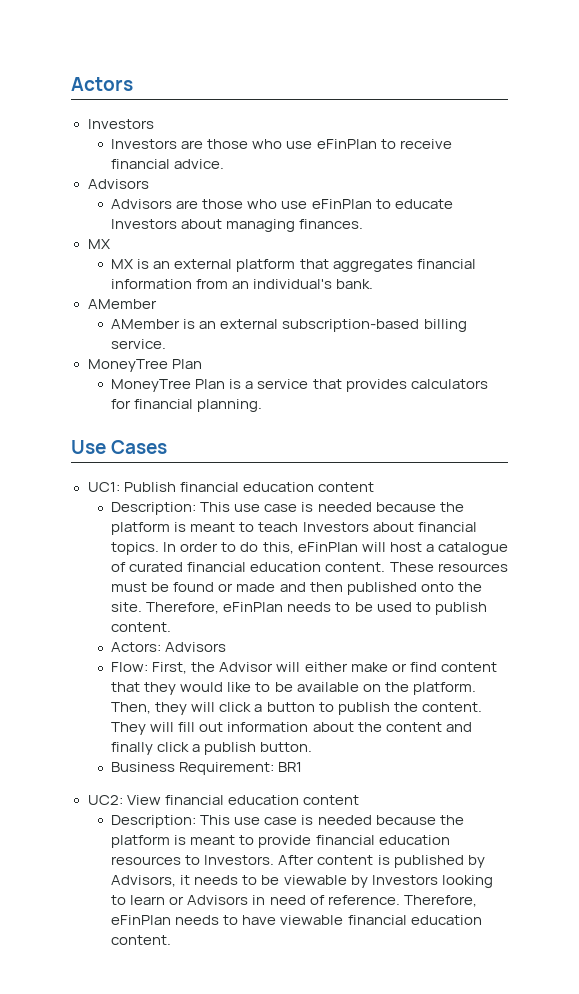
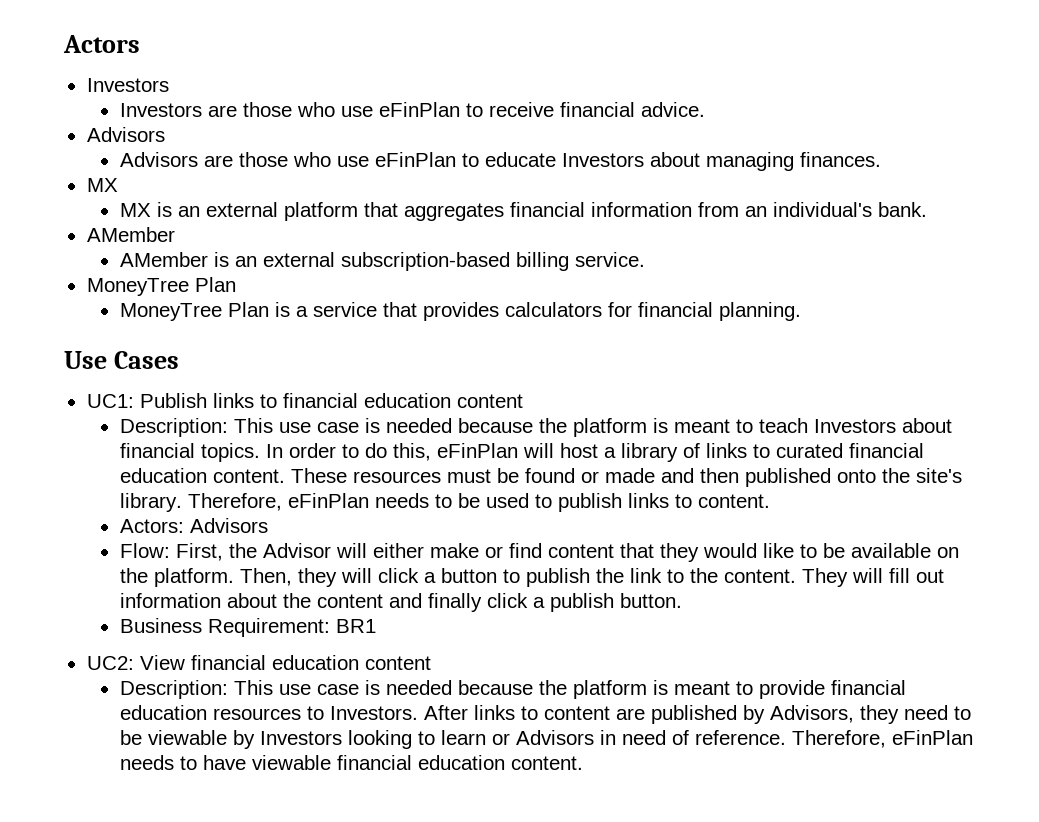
- UC1: Publish financial education content
+ UC1: Publish links to financial education content
- In order to do this, eFinPlan will host a catalogue of curated financial education content.
+ In order to do this, eFinPlan will host a library of links to curated financial education content.
- These resources must be found or made and then published onto the site.
+ These resources must be found or made and then published onto the site's library.
- Therefore, eFinPlan needs to be used to publish content.
+ Therefore, eFinPlan needs to be used to publish links to content.
- Then, they will click a button to publish the content.
+ Then, they will click a button to publish the link to the content.
- After content is published by Advisors, it needs to be viewable by Investors looking to learn or Advisors in need of reference.
+ After links to content are published by Advisors, they need to be viewable by Investors looking to learn or Advisors in need of reference.

